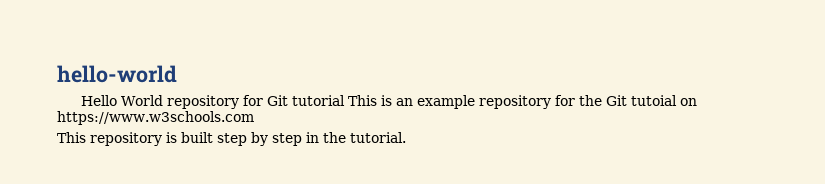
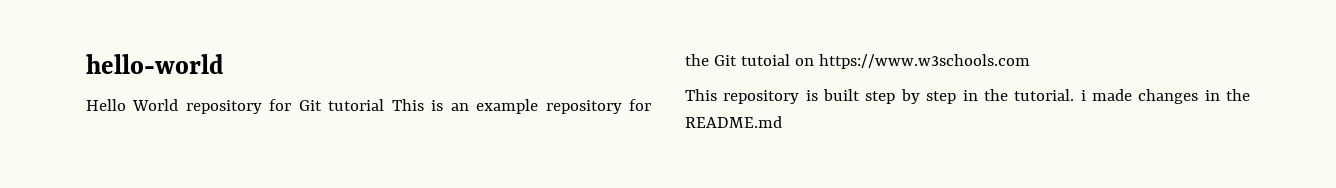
- This repository is built step by step in the tutorial.
+ This repository is built step by step in the tutorial. i made changes in the README.md

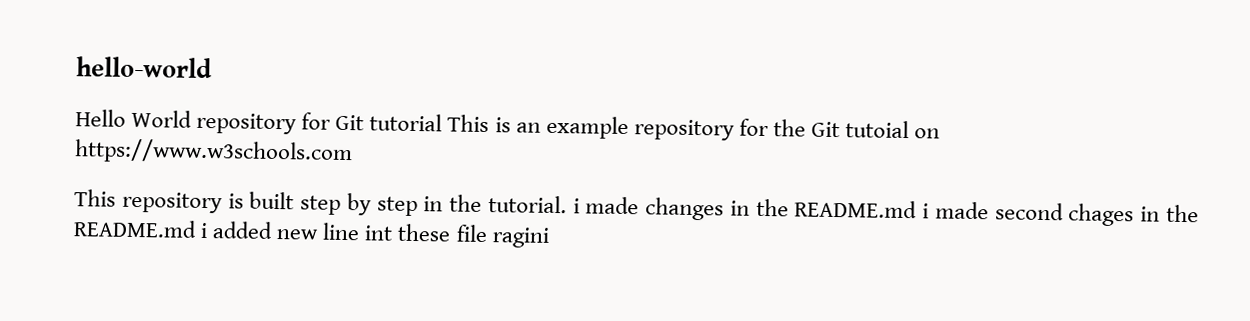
- This repository is built step by step in the tutorial. i made changes in the README.md
+ This repository is built step by step in the tutorial. i made changes in the README.md i made second chages in the README.md i added new line int these file ragini

